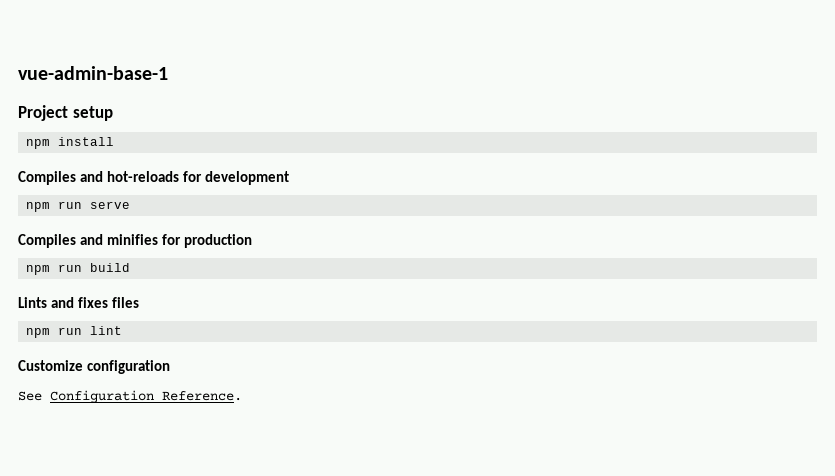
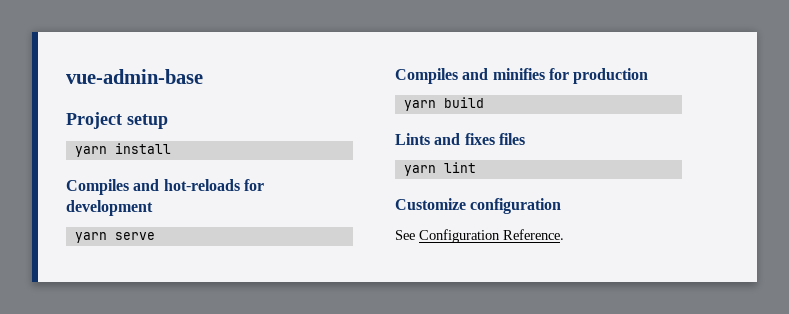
- vue-admin-base-1
+ vue-admin-base
- npm install
+ yarn install
- npm run serve
+ yarn serve
- npm run build
+ yarn build
- npm run lint
+ yarn lint

